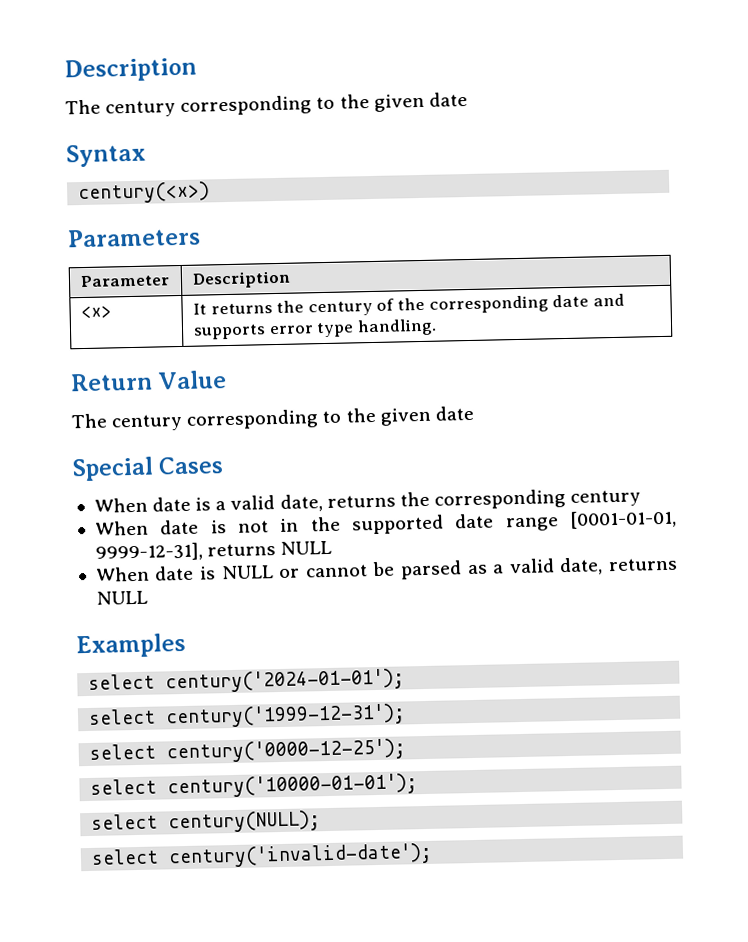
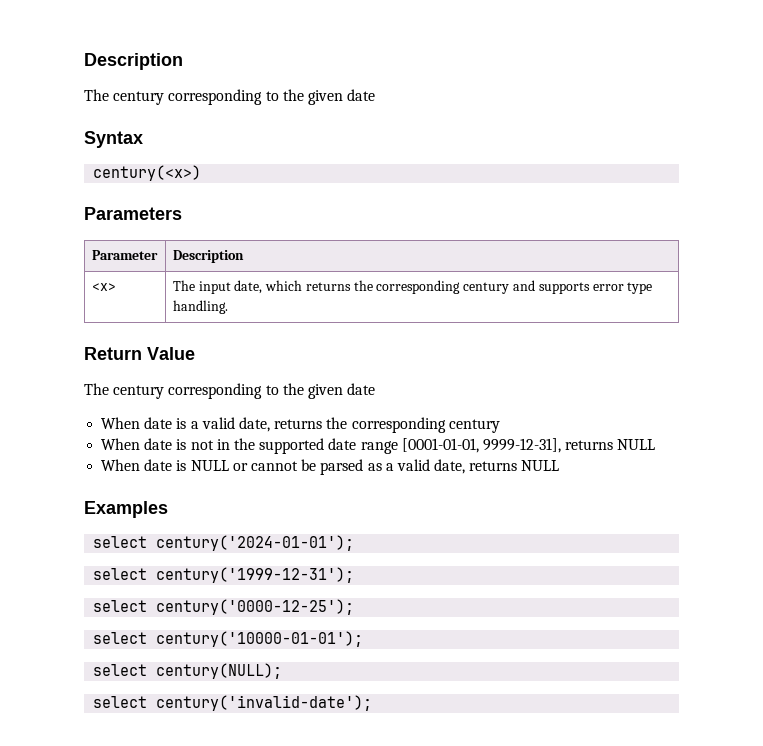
- <x> | It returns the century of the corresponding date and supports error type handling.
+ <x> | The input date, which returns the corresponding century and supports error type handling.
- Special Cases

